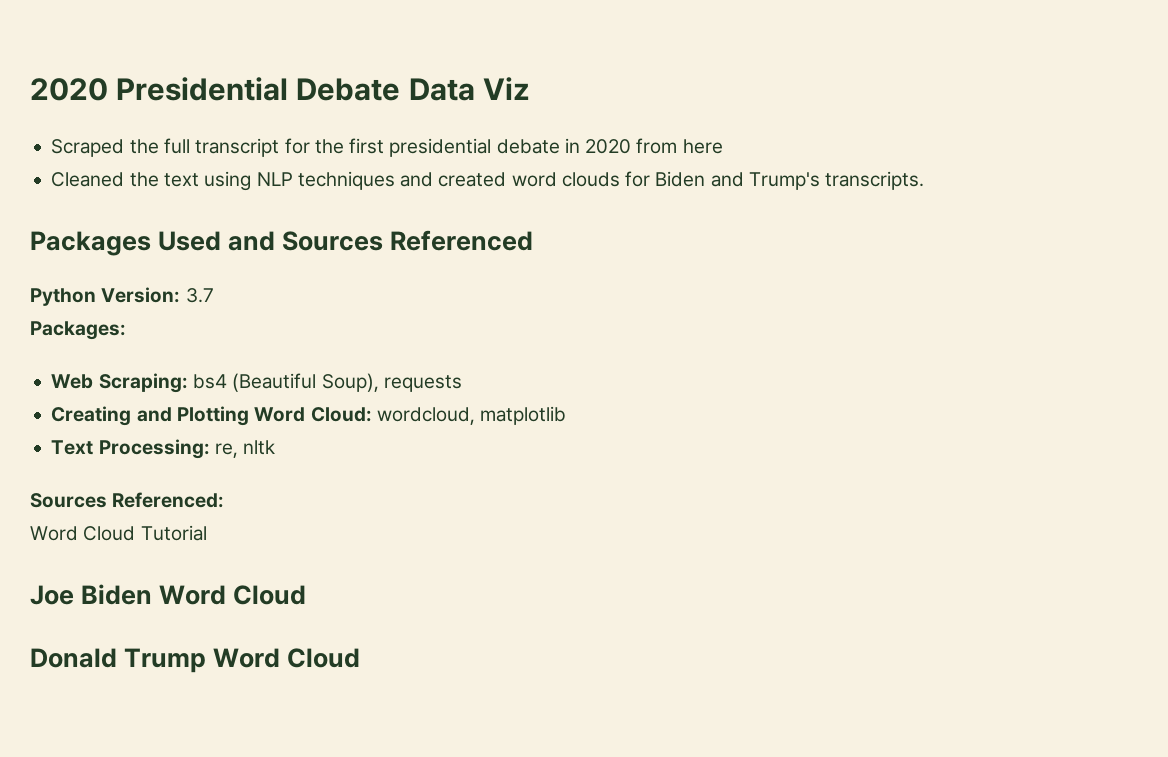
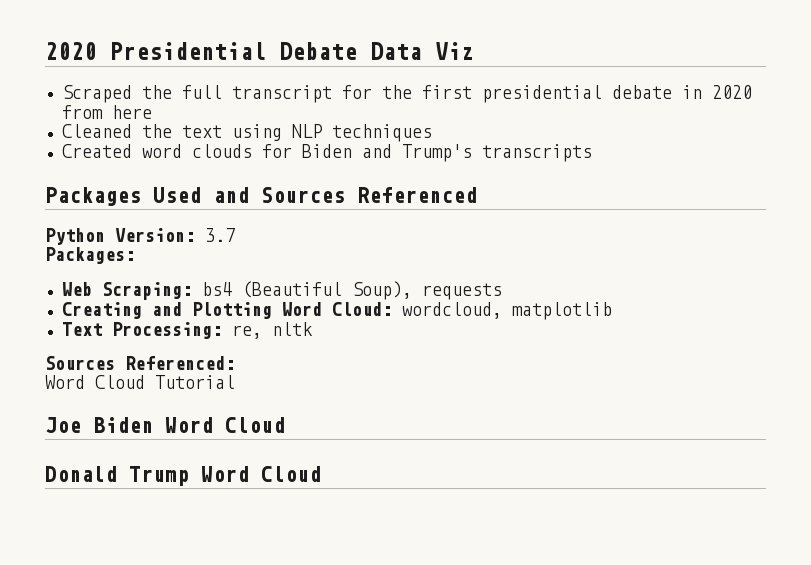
- Cleaned the text using NLP techniques and created word clouds for Biden and Trump's transcripts.
+ Cleaned the text using NLP techniques
+ Created word clouds for Biden and Trump's transcripts

